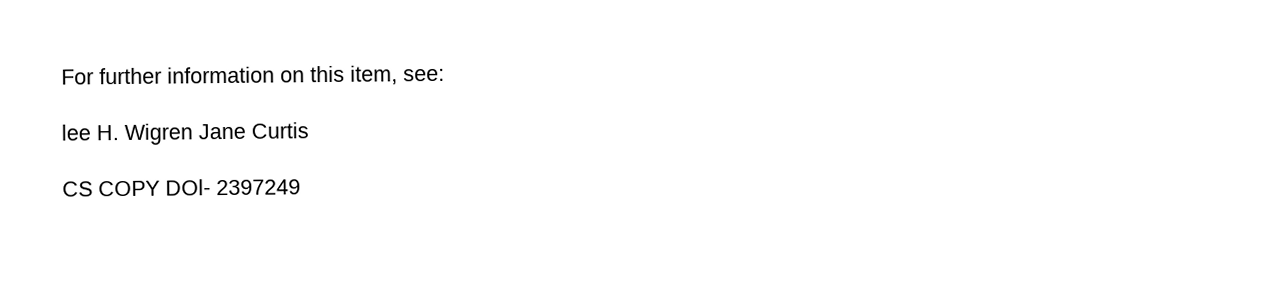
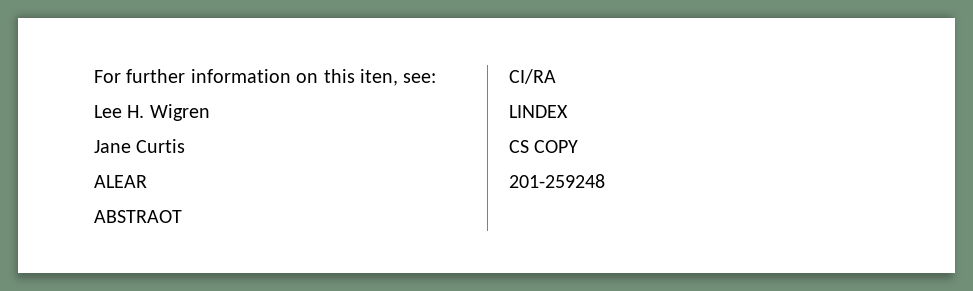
- For further information on this item, see:
+ For further information on this iten, see:
- lee H. Wigren Jane Curtis
+ Lee H. Wigren
+ Jane Curtis
+ ALEAR
+ ABSTRAOT
+ CI/RA
+ LINDEX
- CS COPY DOl- 2397249
+ CS COPY
+ 201-259248

